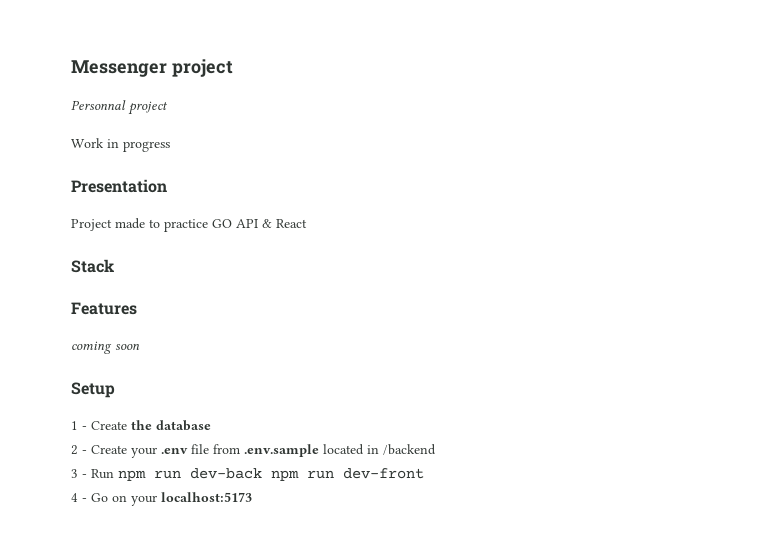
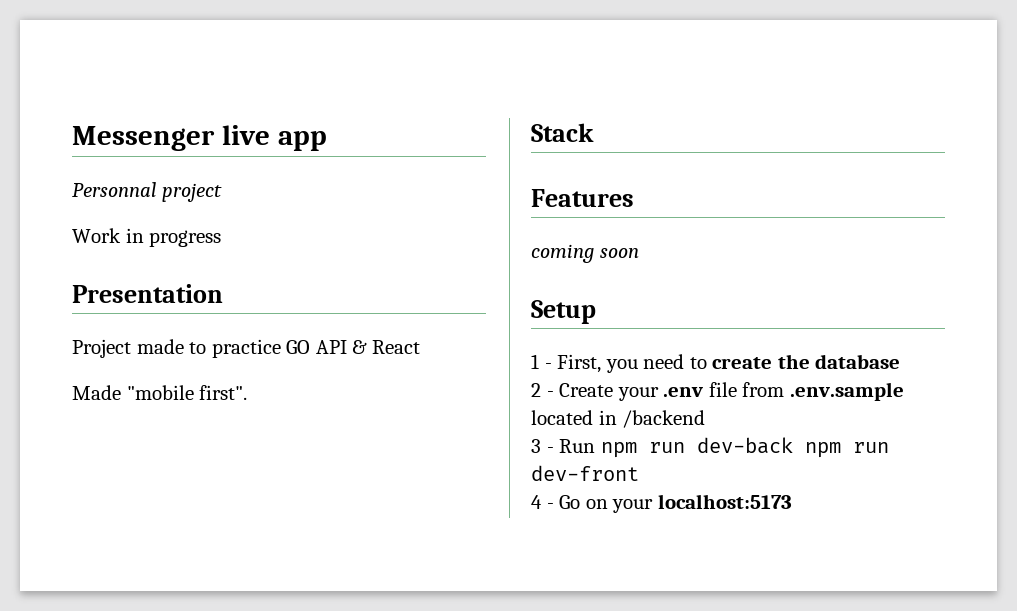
- Messenger project
+ Messenger live app
+ Made "mobile first".
- 1 - Create the database
+ 1 - First, you need to create the database

